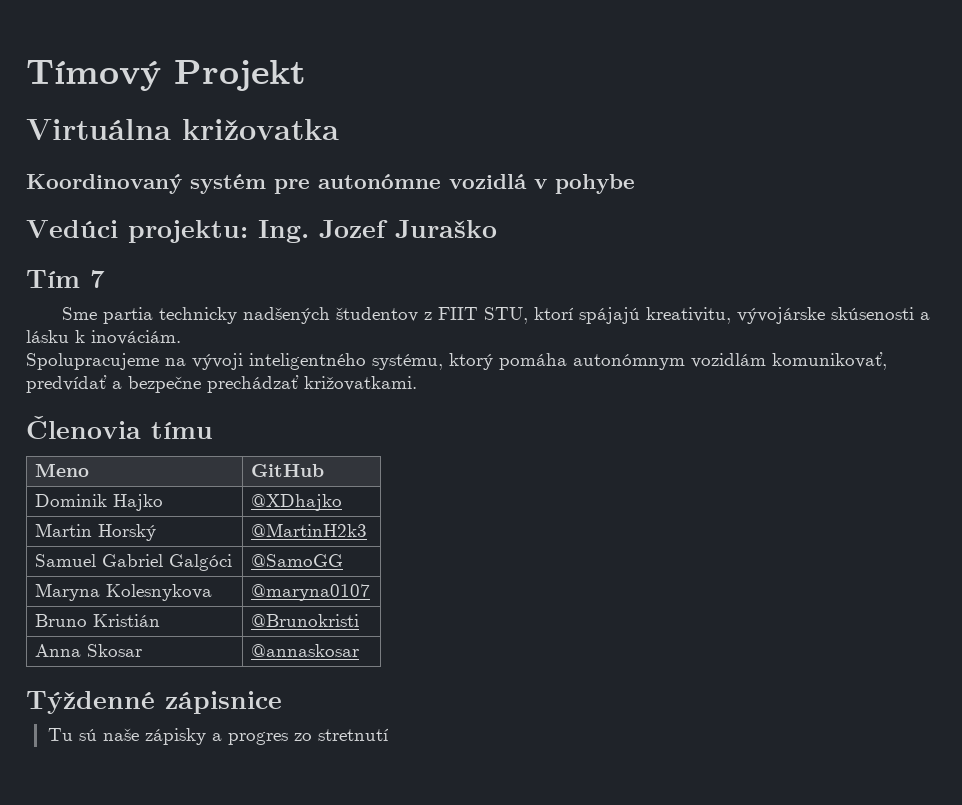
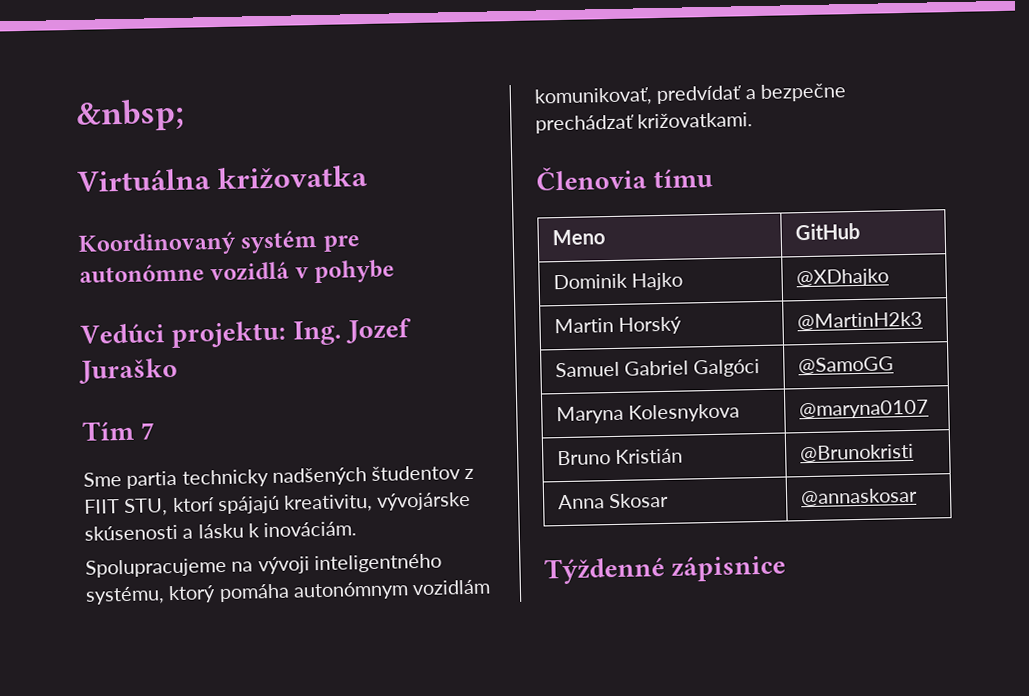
- Tímový Projekt
+ &nbsp;
- Tu sú naše zápisky a progres zo stretnutí

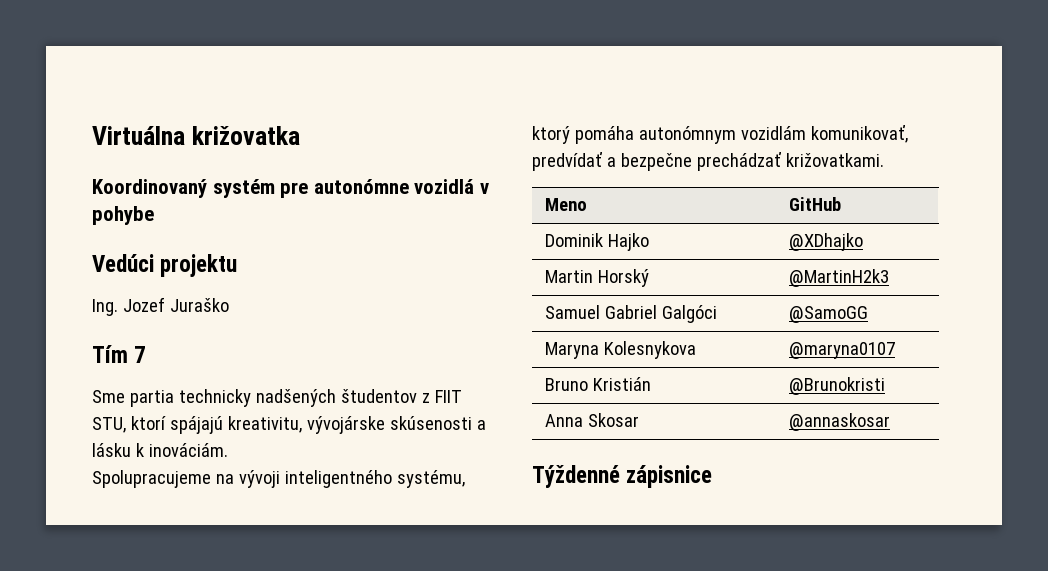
- &nbsp;
- Vedúci projektu: Ing. Jozef Juraško
+ Vedúci projektu
+ Ing. Jozef Juraško
- Členovia tímu

